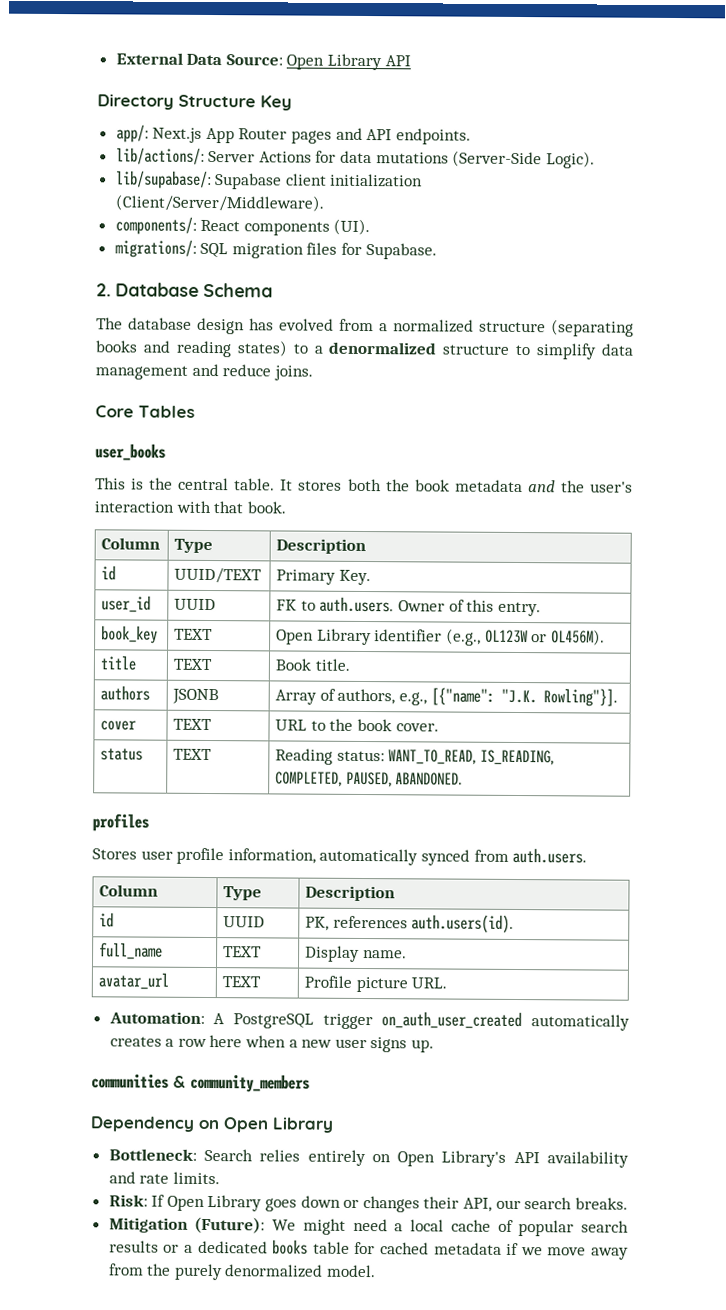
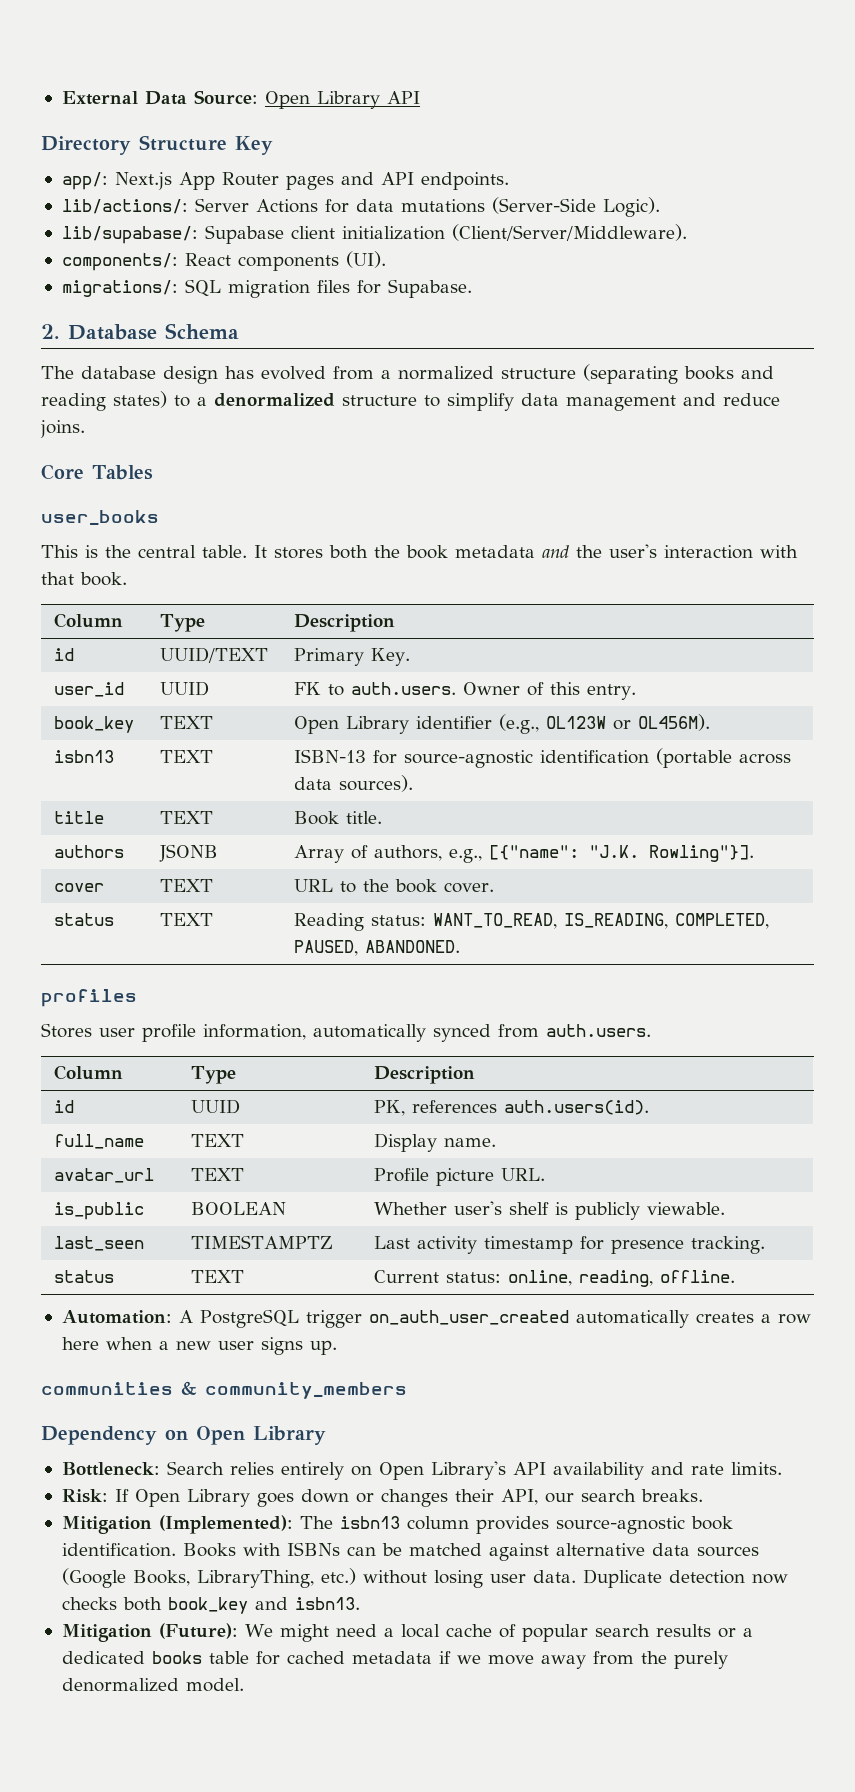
+ isbn13 | TEXT | ISBN-13 for source-agnostic identification (portable across data sources).
+ is_public | BOOLEAN | Whether user's shelf is publicly viewable.
+ last_seen | TIMESTAMPTZ | Last activity timestamp for presence tracking.
+ status | TEXT | Current status: online, reading, offline.
+ Mitigation (Implemented): The isbn13 column provides source-agnostic book identification. Books with ISBNs can be matched against alternative data sources (Google Books, LibraryThing, etc.) without losing user data. Duplicate detection now checks both book_key and isbn13.

